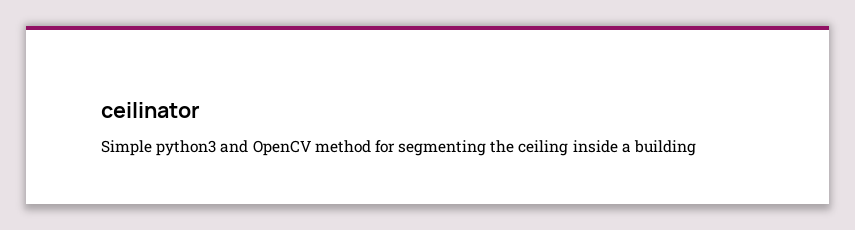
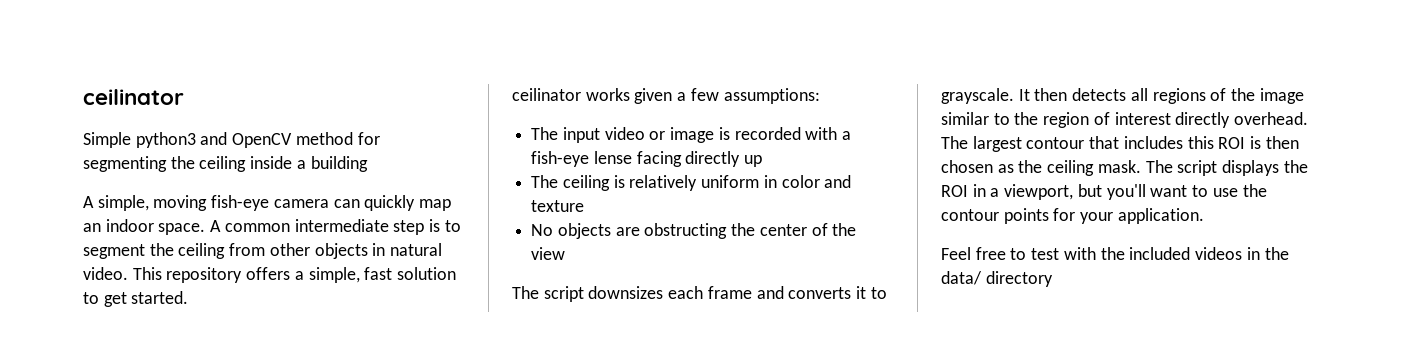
+ A simple, moving fish-eye camera can quickly map an indoor space. A common intermediate step is to segment the ceiling from other objects in natural video. This repository offers a simple, fast solution to get started.
+ ceilinator works given a few assumptions:
+ The input video or image is recorded with a fish-eye lense facing directly up
+ The ceiling is relatively uniform in color and texture
+ No objects are obstructing the center of the view
+ The script downsizes each frame and converts it to grayscale. It then detects all regions of the image similar to the region of interest directly overhead. The largest contour that includes this ROI is then chosen as the ceiling mask. The script displays the ROI in a viewport, but you'll want to use the contour points for your application.
+ Feel free to test with the included videos in the data/ directory

